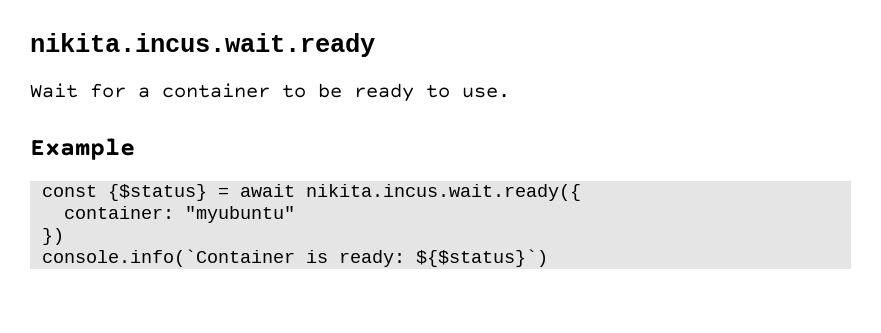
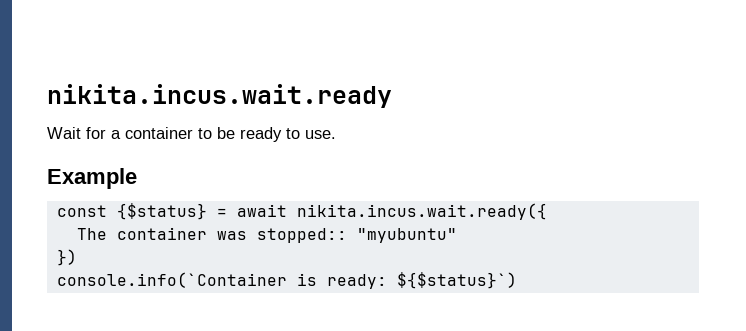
- container: "myubuntu"
+ The container was stopped:: "myubuntu"

